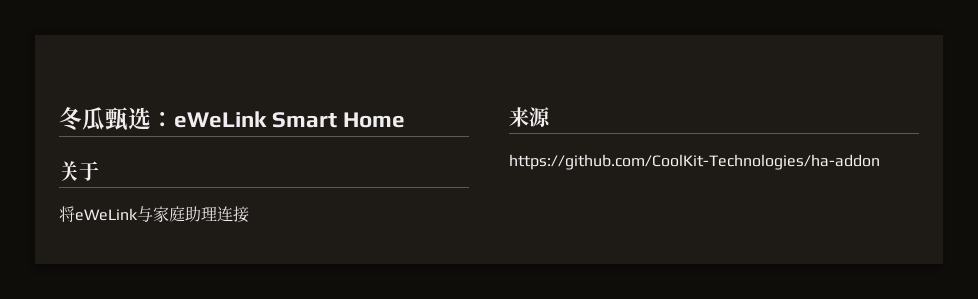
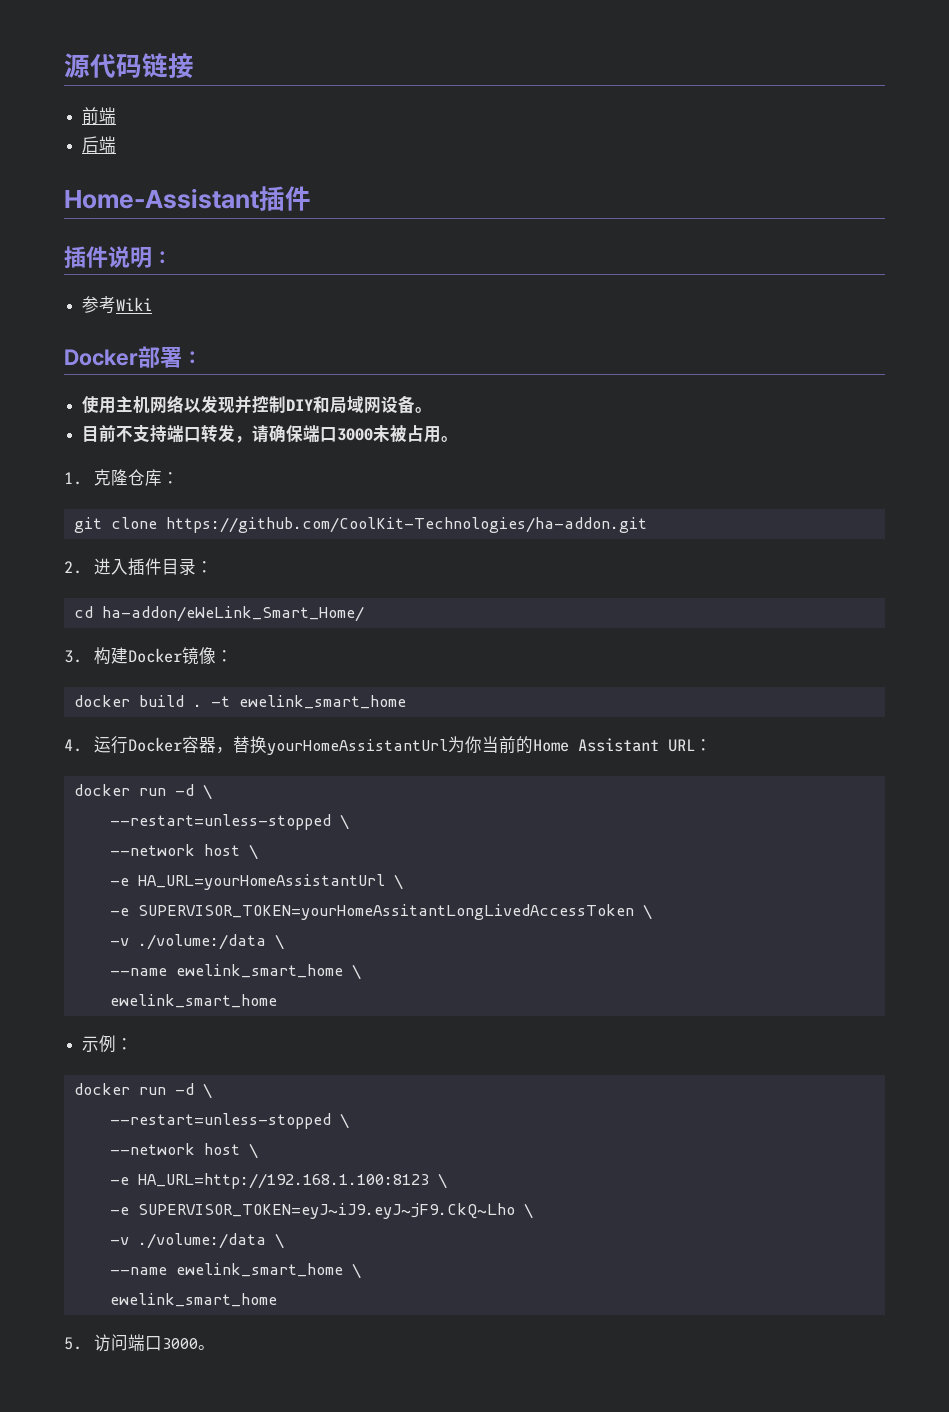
- 冬瓜甄选：eWeLink Smart Home
- 关于
- 将eWeLink与家庭助理连接
- 来源
- https://github.com/CoolKit-Technologies/ha-addon
+ 源代码链接
+ 前端
+ 后端
+ Home-Assistant插件
+ 插件说明：
+ 参考Wiki
+ Docker部署：
+ 使用主机网络以发现并控制DIY和局域网设备。
+ 目前不支持端口转发，请确保端口3000未被占用。
+ 1.克隆仓库：
+ git clone https://github.com/CoolKit-Technologies/ha-addon.git
+ 2.进入插件目录：
+ cd ha-addon/eWeLink_Smart_Home/
+ 3.构建Docker镜像：
+ docker build . -t ewelink_smart_home
+ 4.运行Docker容器，替换yourHomeAssistantUrl为你当前的Home Assistant URL：
+ docker run -d \
+ --restart=unless-stopped \
+ --network host \
+ -e HA_URL=yourHomeAssistantUrl \
+ -e SUPERVISOR_TOKEN=yourHomeAssitantLongLivedAccessToken \
+ -v ./volume:/data \
+ --name ewelink_smart_home \
+ ewelink_smart_home
+ 示例：
+ docker run -d \
+ --restart=unless-stopped \
+ --network host \
+ -e HA_URL=http://192.168.1.100:8123 \
+ -e SUPERVISOR_TOKEN=eyJ~iJ9.eyJ~jF9.CkQ~Lho \
+ -v ./volume:/data \
+ --name ewelink_smart_home \
+ ewelink_smart_home
+ 5.访问端口3000。

